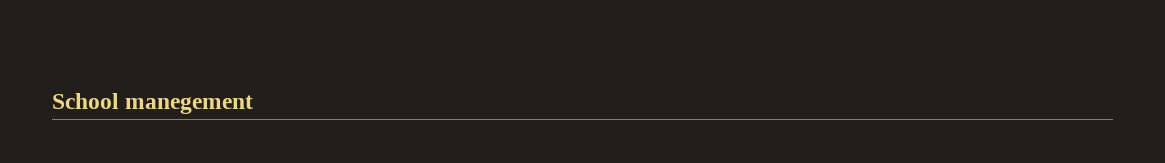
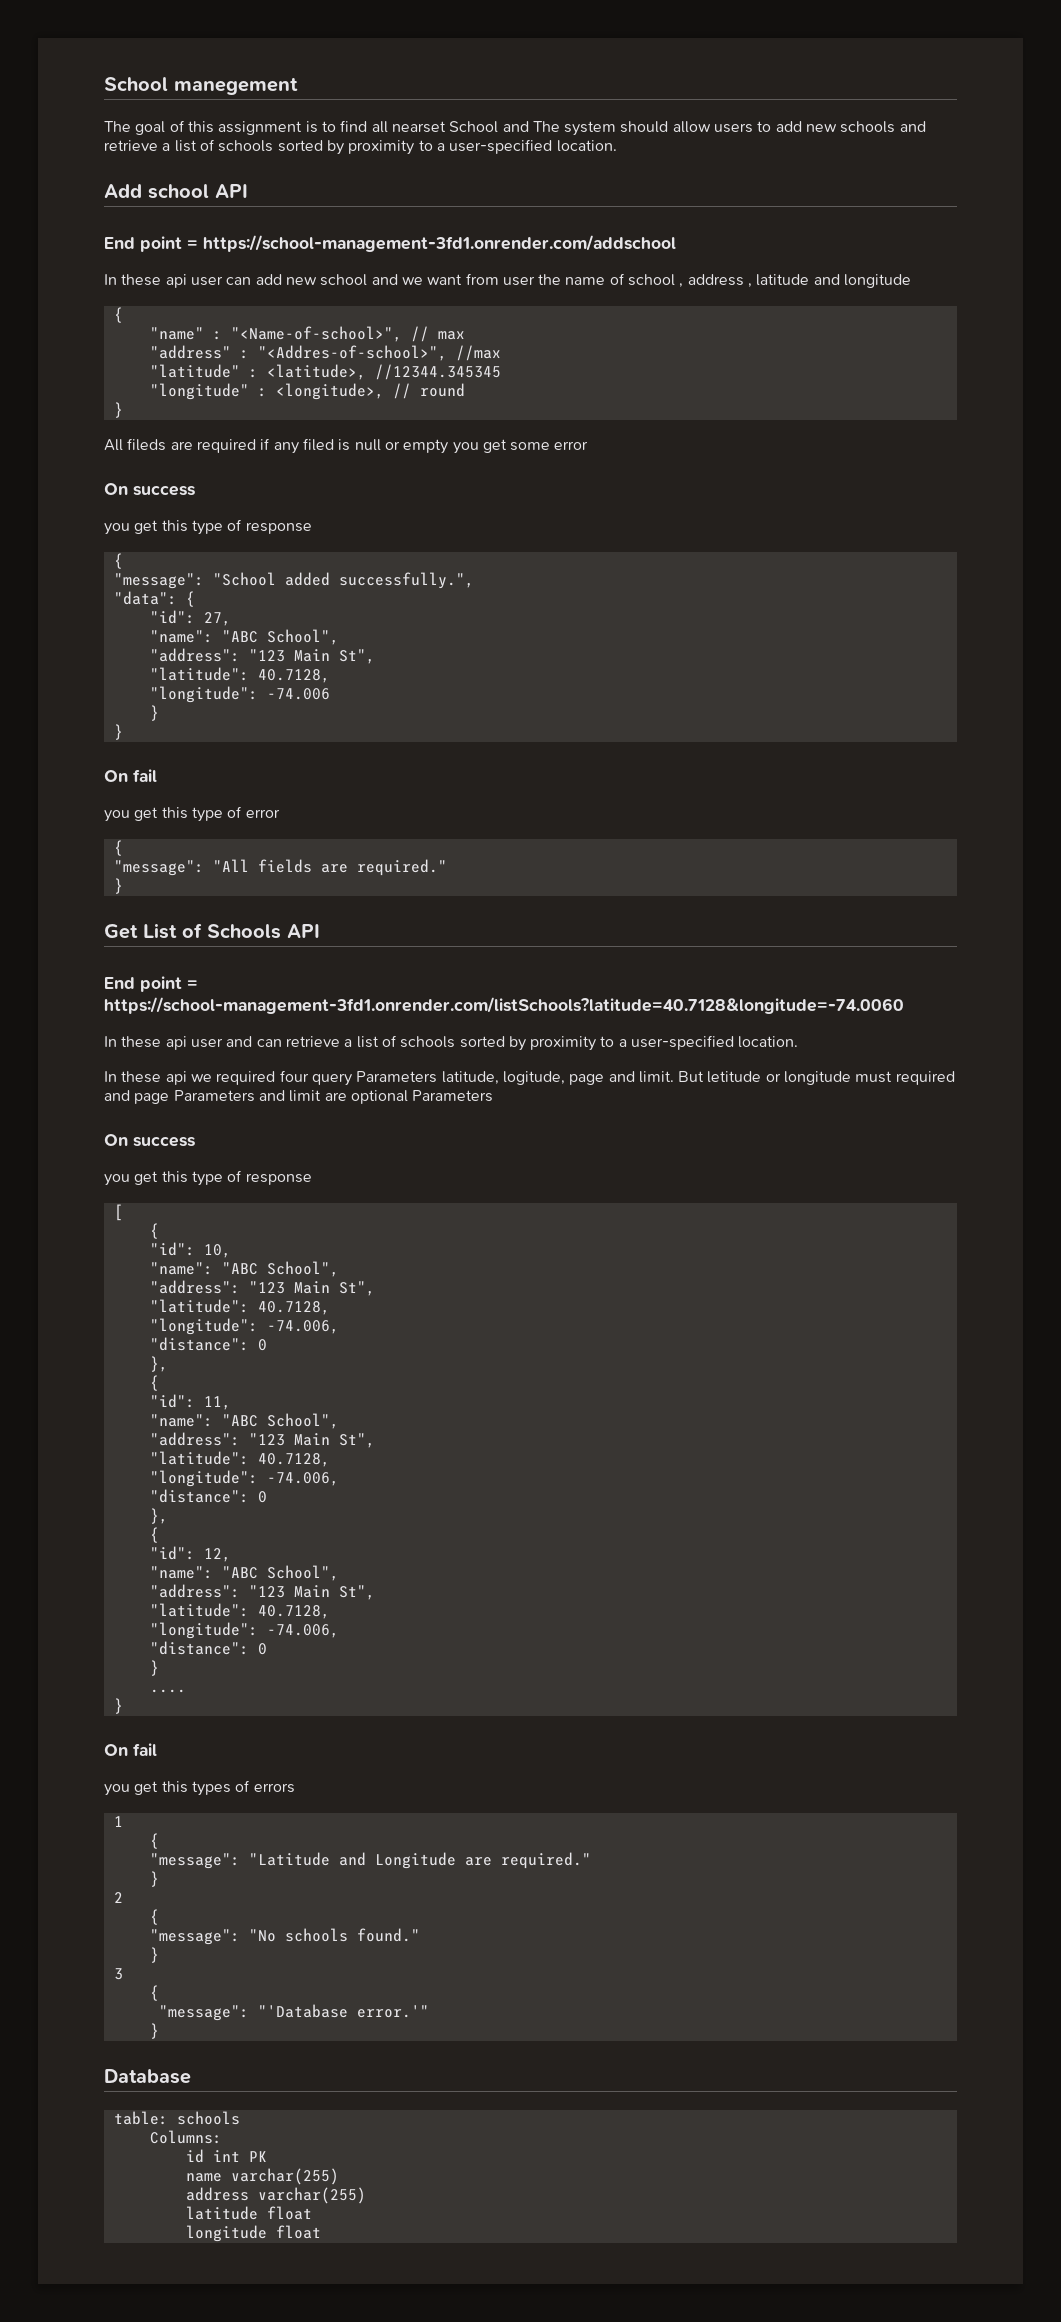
+ The goal of this assignment is to find all nearset School and The system should allow users to add new schools and retrieve a list of schools sorted by proximity to a user-specified location.
+ Add school API
+ End point = https://school-management-3fd1.onrender.com/addschool
+ In these api user can add new school and we want from user the name of school , address , latitude and longitude
+ {
+ "name" : "<Name-of-school>", // max
+ "address" : "<Addres-of-school>", //max
+ "latitude" : <latitude>, //12344.345345
+ "longitude" : <longitude>, // round
+ }
+ All fileds are required if any filed is null or empty you get some error
+ On success
+ you get this type of response
+ {
+ "message": "School added successfully.",
+ "data": {
+ "id": 27,
+ "name": "ABC School",
+ "address": "123 Main St",
+ "latitude": 40.7128,
+ "longitude": -74.006
+ }
+ }
+ On fail
+ you get this type of error
+ {
+ "message": "All fields are required."
+ }
+ Get List of Schools API
+ End point = https://school-management-3fd1.onrender.com/listSchools?latitude=40.7128&longitude=-74.0060
+ In these api user and can retrieve a list of schools sorted by proximity to a user-specified location.
+ In these api we required four query Parameters latitude, logitude, page and limit. But letitude or longitude must required and page Parameters and limit are optional Parameters
+ On success
+ you get this type of response
+ [
+ {
+ "id": 10,
+ "name": "ABC School",
+ "address": "123 Main St",
+ "latitude": 40.7128,
+ "longitude": -74.006,
+ "distance": 0
+ },
+ {
+ "id": 11,
+ "name": "ABC School",
+ "address": "123 Main St",
+ "latitude": 40.7128,
+ "longitude": -74.006,
+ "distance": 0
+ },
+ {
+ "id": 12,
+ "name": "ABC School",
+ "address": "123 Main St",
+ "latitude": 40.7128,
+ "longitude": -74.006,
+ "distance": 0
+ }
+ ....
+ }
+ On fail
+ you get this types of errors
+ 1
+ {
+ "message": "Latitude and Longitude are required."
+ }
+ 2
+ {
+ "message": "No schools found."
+ }
+ 3
+ {
+ "message": "'Database error.'"
+ }
+ Database
+ table: schools
+ Columns:
+ id int PK
+ name varchar(255)
+ address varchar(255)
+ latitude float
+ longitude float

